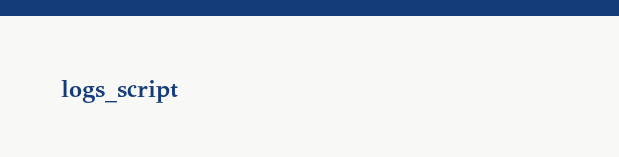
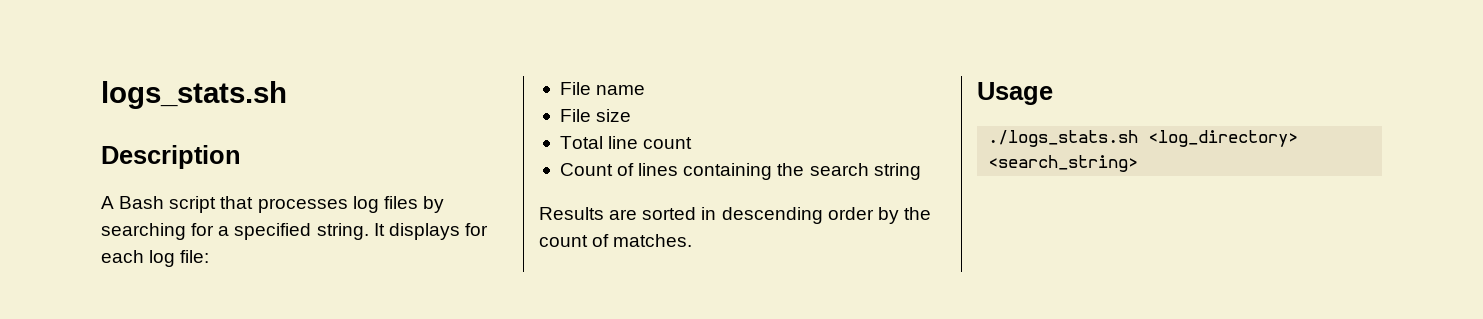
- logs_script
+ logs_stats.sh
+ Description
+ A Bash script that processes log files by searching for a specified string. It displays for each log file:
+ File name
+ File size
+ Total line count
+ Count of lines containing the search string
+ Results are sorted in descending order by the count of matches.
+ Usage
+ ./logs_stats.sh <log_directory> <search_string>

